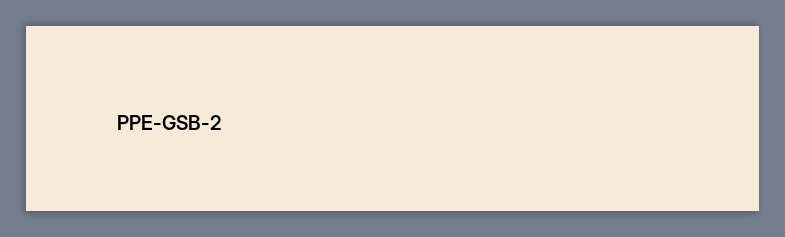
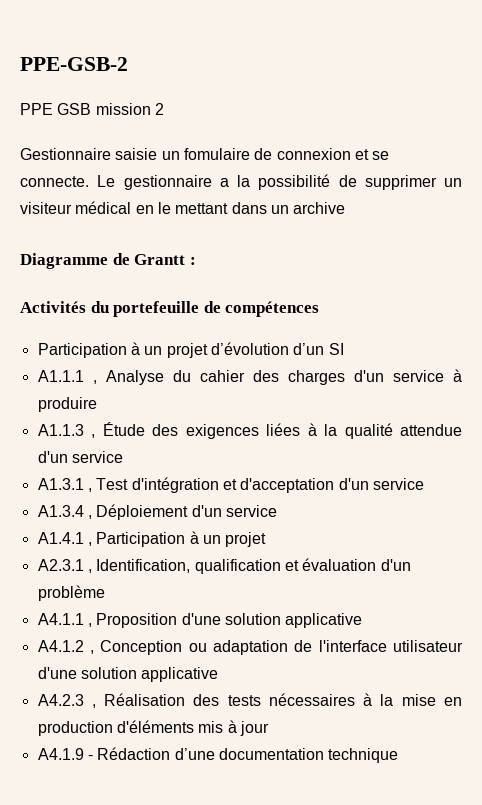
+ PPE GSB mission 2
+ Gestionnaire saisie un fomulaire de connexion et se connecte. Le gestionnaire a la possibilité de supprimer un visiteur médical en le mettant dans un archive
+ Diagramme de Grantt :
+ Activités du portefeuille de compétences
+ Participation à un projet d’évolution d’un SI
+ A1.1.1 , Analyse du cahier des charges d'un service à produire
+ A1.1.3 , Étude des exigences liées à la qualité attendue d'un service
+ A1.3.1 , Test d'intégration et d'acceptation d'un service
+ A1.3.4 , Déploiement d'un service
+ A1.4.1 , Participation à un projet
+ A2.3.1 , Identification, qualification et évaluation d'un problème
+ A4.1.1 , Proposition d'une solution applicative
+ A4.1.2 , Conception ou adaptation de l'interface utilisateur d'une solution applicative
+ A4.2.3 , Réalisation des tests nécessaires à la mise en production d'éléments mis à jour
+ A4.1.9 - Rédaction d’une documentation technique

